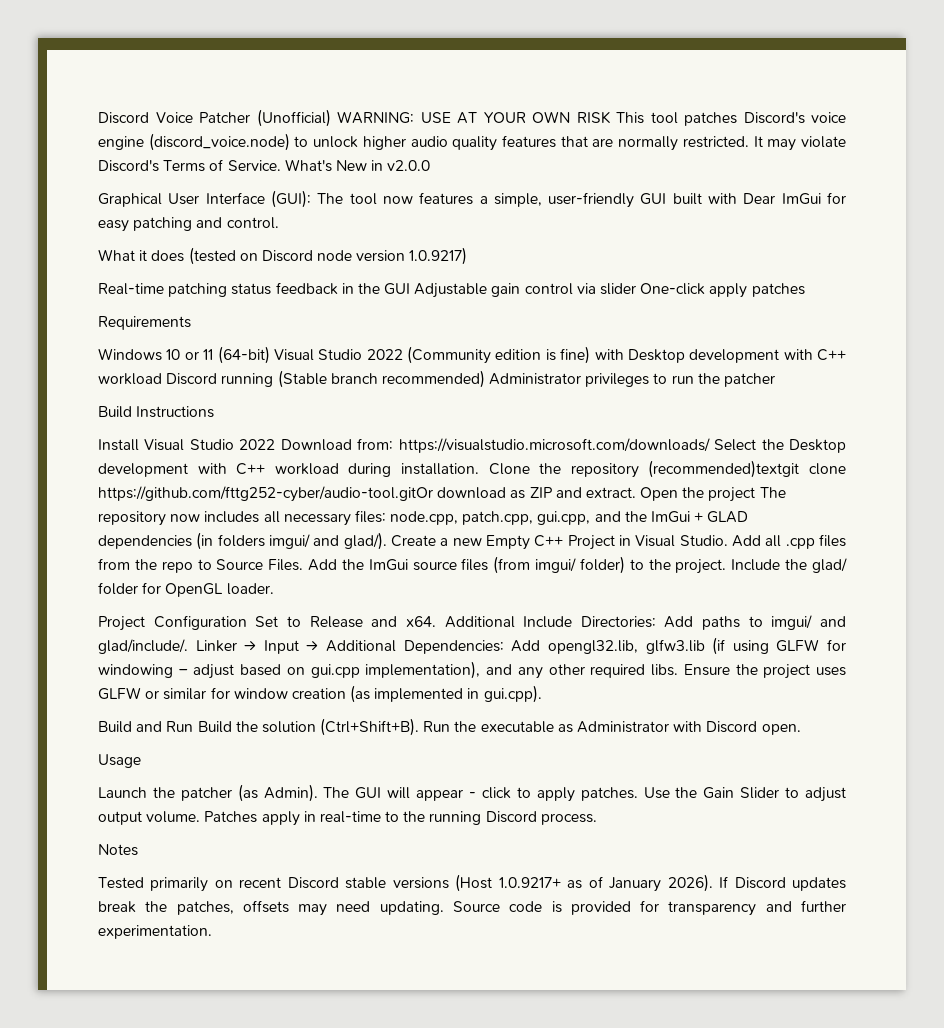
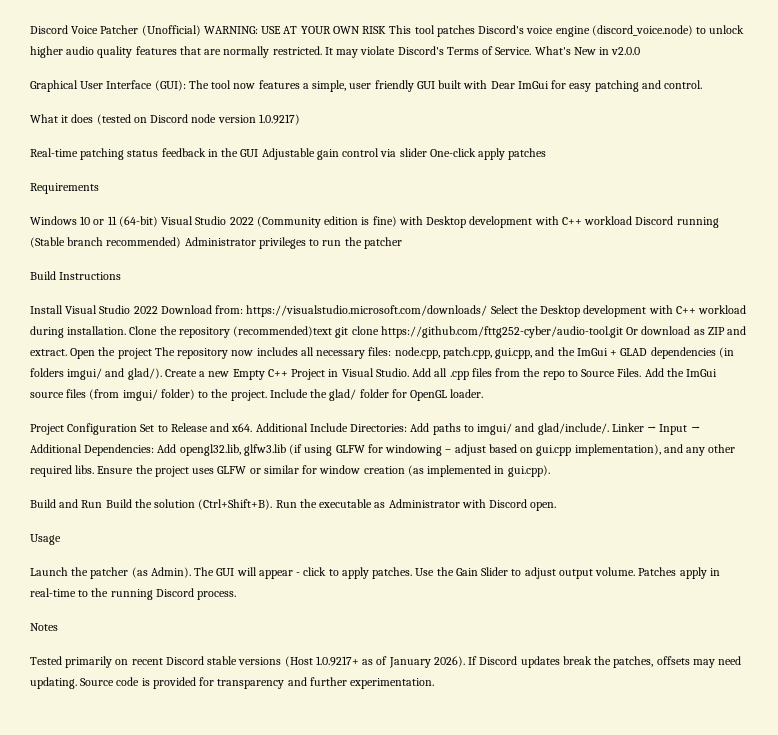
- Graphical User Interface (GUI): The tool now features a simple, user-friendly GUI built with Dear ImGui for easy patching and control.
+ Graphical User Interface (GUI): The tool now features a simple, user friendly GUI built with Dear ImGui for easy patching and control.
- Clone the repository (recommended)textgit clone https://github.com/fttg252-cyber/audio-tool.gitOr download as ZIP and extract.
+ Clone the repository (recommended)text git clone https://github.com/fttg252-cyber/audio-tool.git Or download as ZIP and extract.

